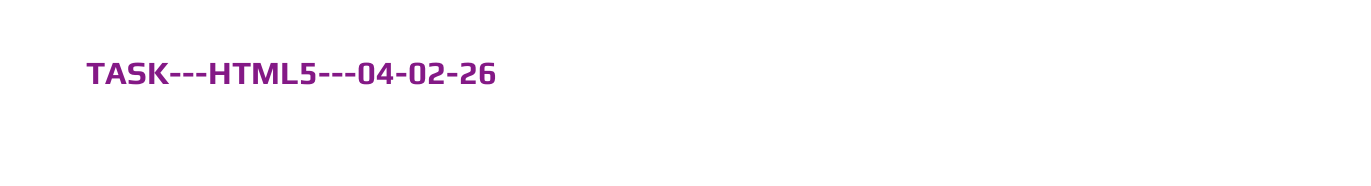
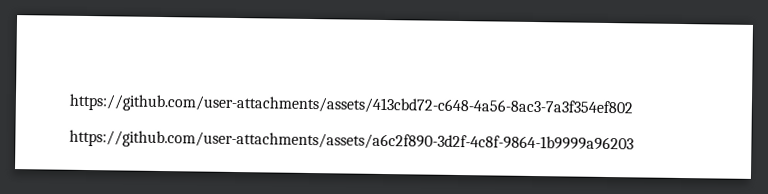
- TASK---HTML5---04-02-26
+ https://github.com/user-attachments/assets/413cbd72-c648-4a56-8ac3-7a3f354ef802
+ https://github.com/user-attachments/assets/a6c2f890-3d2f-4c8f-9864-1b9999a96203

